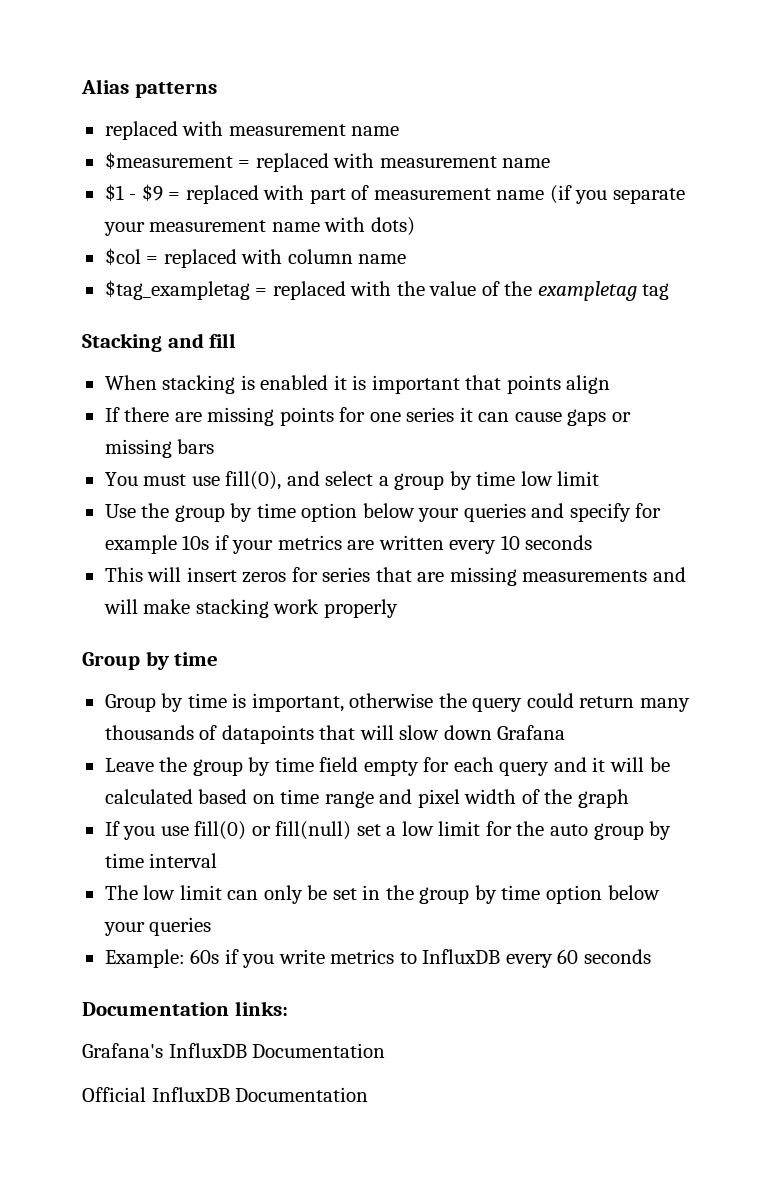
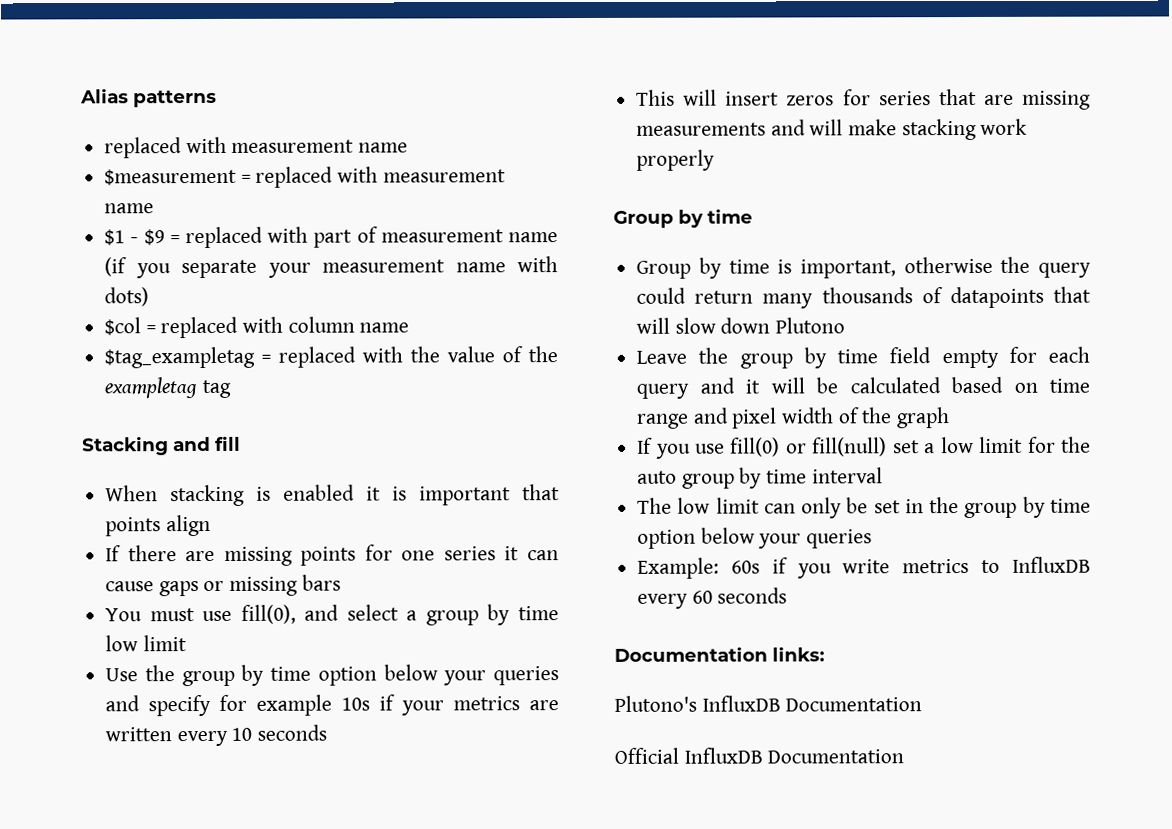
- Group by time is important, otherwise the query could return many thousands of datapoints that will slow down Grafana
+ Group by time is important, otherwise the query could return many thousands of datapoints that will slow down Plutono
- Grafana's InfluxDB Documentation
+ Plutono's InfluxDB Documentation

